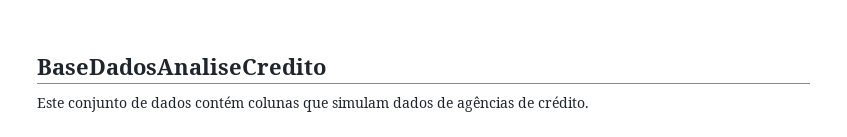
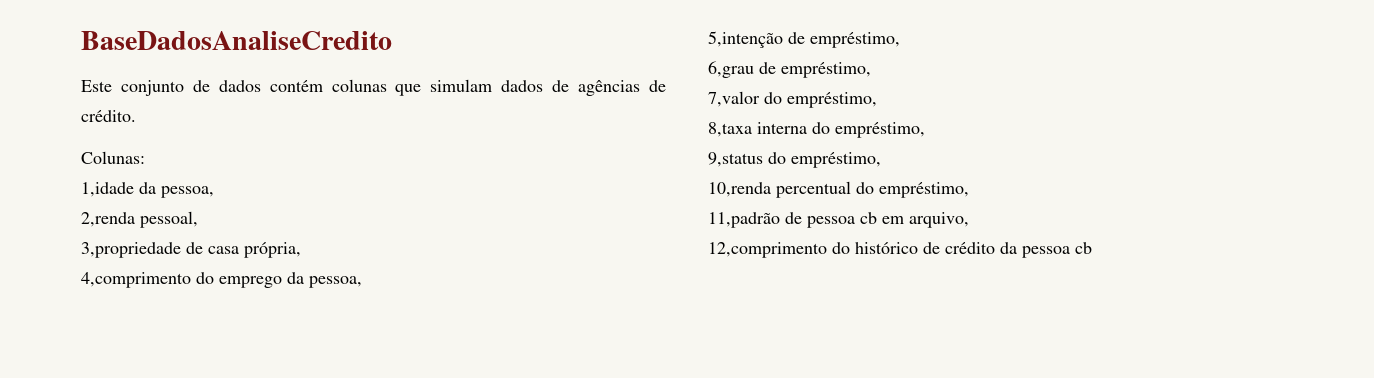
+ Colunas:
+ 1,idade da pessoa,
+ 2,renda pessoal,
+ 3,propriedade de casa própria,
+ 4,comprimento do emprego da pessoa,
+ 5,intenção de empréstimo,
+ 6,grau de empréstimo,
+ 7,valor do empréstimo,
+ 8,taxa interna do empréstimo,
+ 9,status do empréstimo,
+ 10,renda percentual do empréstimo,
+ 11,padrão de pessoa cb em arquivo,
+ 12,comprimento do histórico de crédito da pessoa cb

